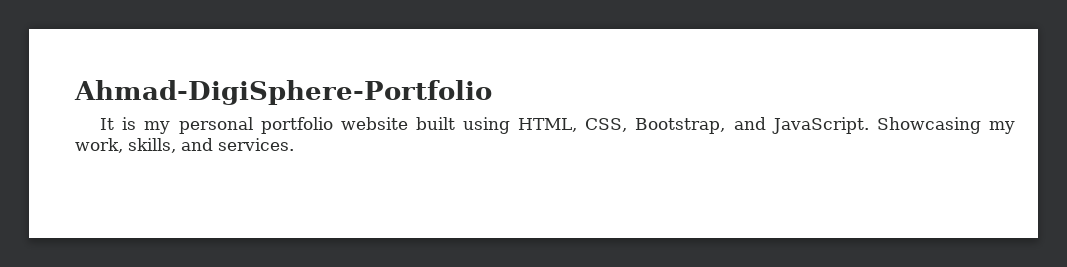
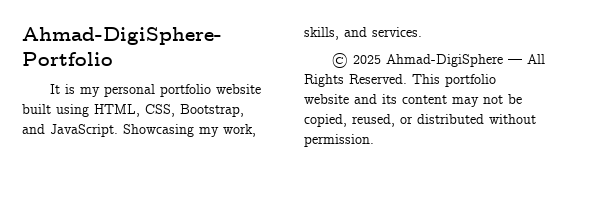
+ © 2025 Ahmad-DigiSphere — All Rights Reserved. This portfolio website and its content may not be copied, reused, or distributed without permission.

